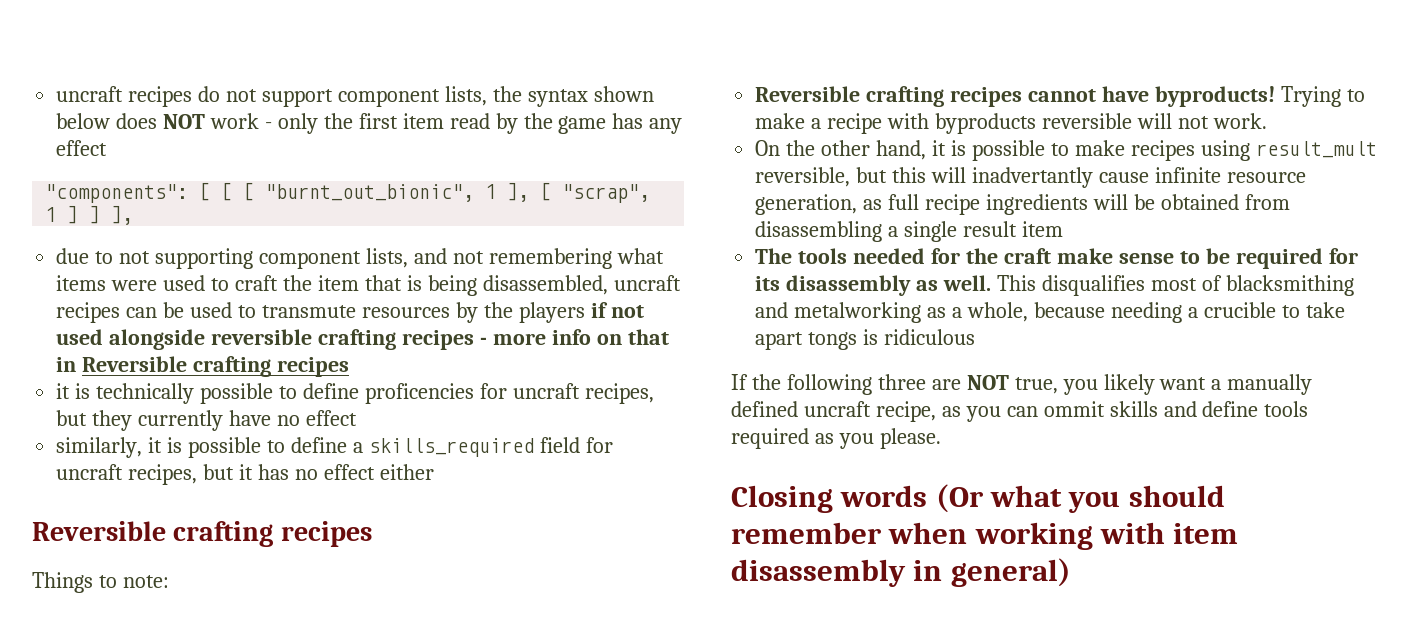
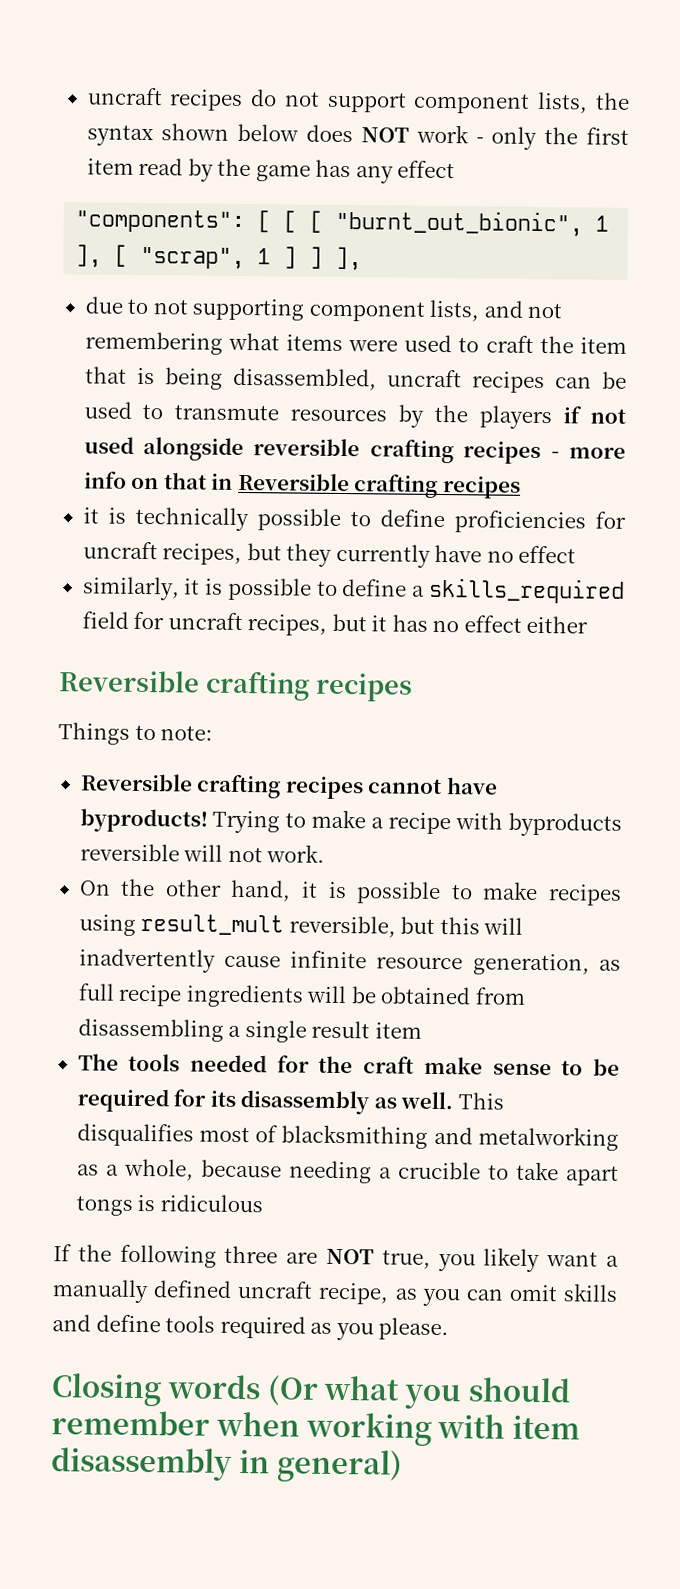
- it is technically possible to define proficencies for uncraft recipes, but they currently have no effect
+ it is technically possible to define proficiencies for uncraft recipes, but they currently have no effect
- On the other hand, it is possible to make recipes using result_mult reversible, but this will inadvertantly cause infinite resource generation, as full recipe ingredients will be obtained from disassembling a single result item
+ On the other hand, it is possible to make recipes using result_mult reversible, but this will inadvertently cause infinite resource generation, as full recipe ingredients will be obtained from disassembling a single result item
- If the following three are NOT true, you likely want a manually defined uncraft recipe, as you can ommit skills and define tools required as you please.
+ If the following three are NOT true, you likely want a manually defined uncraft recipe, as you can omit skills and define tools required as you please.

